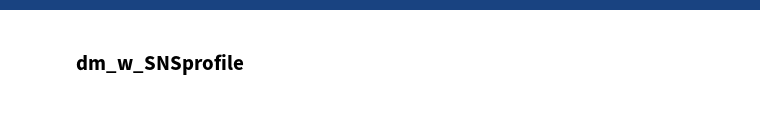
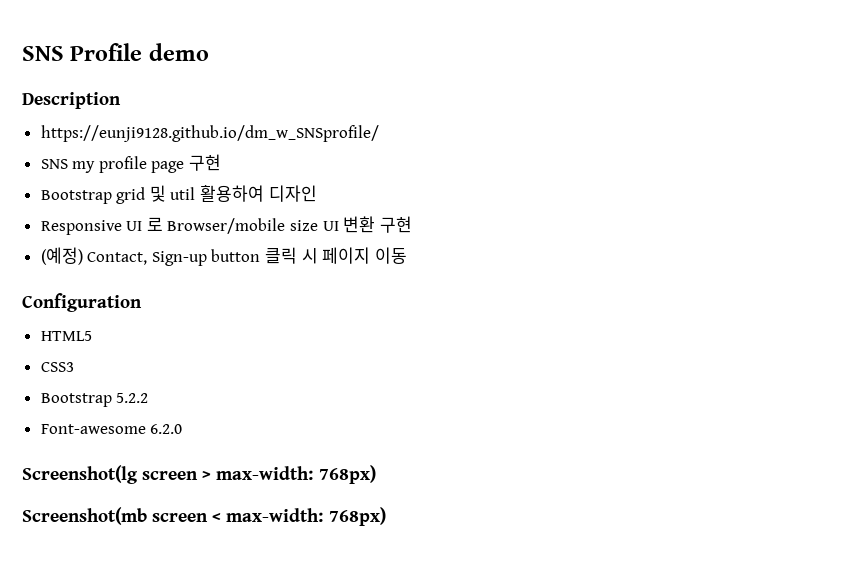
- dm_w_SNSprofile
+ SNS Profile demo
+ Description
+ https://eunji9128.github.io/dm_w_SNSprofile/
+ SNS my profile page 구현
+ Bootstrap grid 및 util 활용하여 디자인
+ Responsive UI 로 Browser/mobile size UI 변환 구현
+ (예정) Contact, Sign-up button 클릭 시 페이지 이동
+ Configuration
+ HTML5
+ CSS3
+ Bootstrap 5.2.2
+ Font-awesome 6.2.0
+ Screenshot(lg screen > max-width: 768px)
+ Screenshot(mb screen < max-width: 768px)

